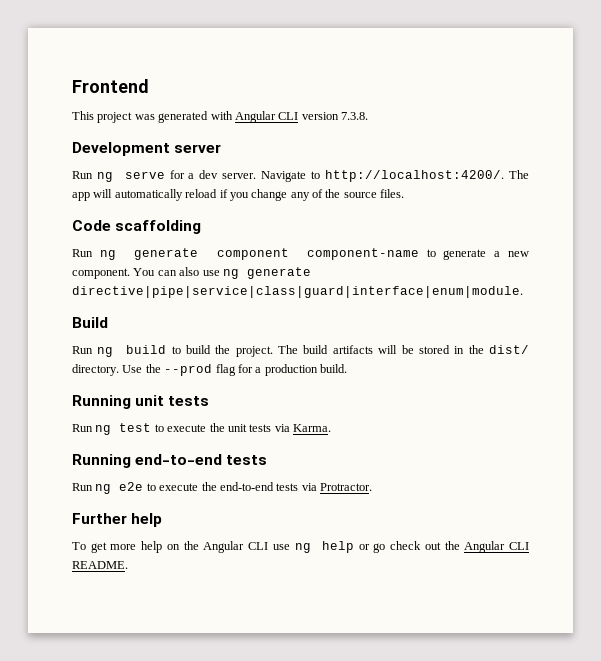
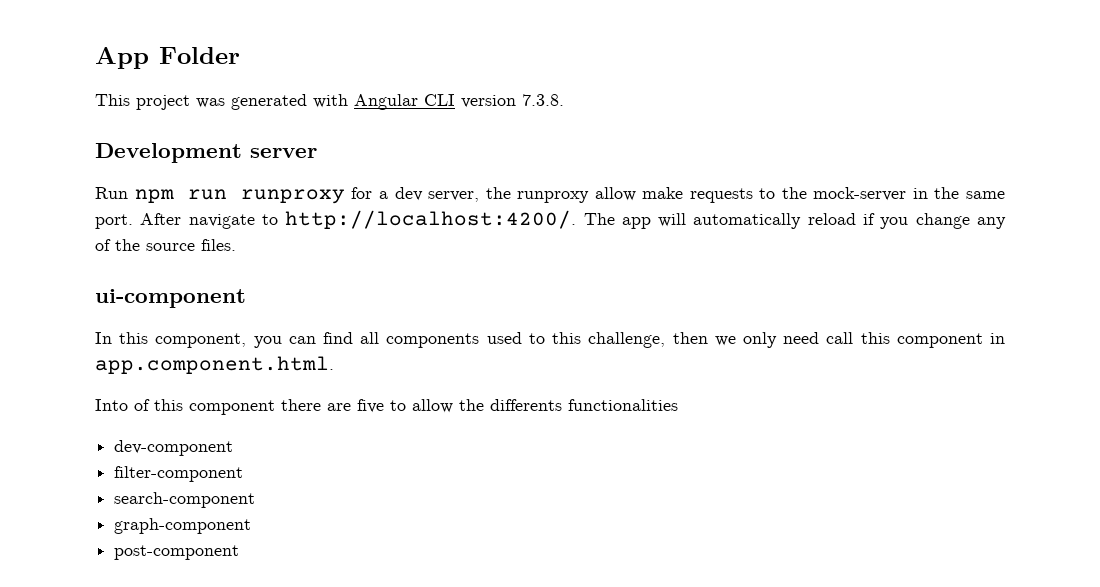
- Frontend
+ App Folder
- Run ng serve for a dev server. Navigate to http://localhost:4200/.
+ Run npm run runproxy for a dev server, the runproxy allow make requests to the mock-server in the same port. After navigate to http://localhost:4200/.
- Code scaffolding
- Run ng generate component component-name to generate a new component. You can also use ng generate directive|pipe|service|class|guard|interface|enum|module.
- Build
- Run ng build to build the project. The build artifacts will be stored in the dist/ directory. Use the --prod flag for a production build.
- Running unit tests
- Run ng test to execute the unit tests via Karma.
- Running end-to-end tests
- Run ng e2e to execute the end-to-end tests via Protractor.
- Further help
- To get more help on the Angular CLI use ng help or go check out the Angular CLI README.
+ ui-component
+ In this component, you can find all components used to this challenge, then we only need call this component in app.component.html.
+ Into of this component there are five to allow the differents functionalities
+ dev-component
+ filter-component
+ search-component
+ graph-component
+ post-component

